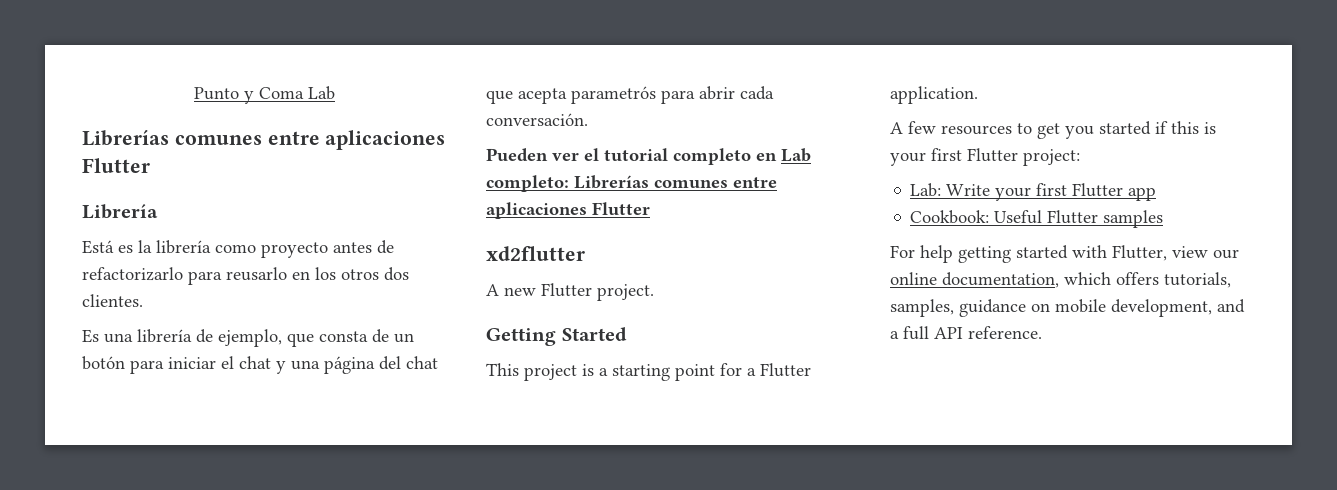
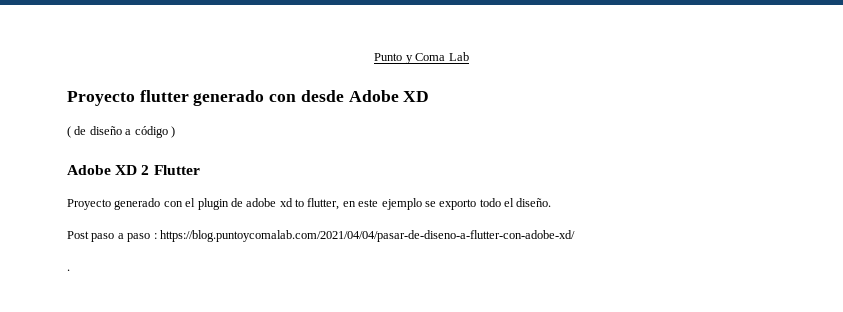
  Punto y Coma Lab
- Librerías comunes entre aplicaciones Flutter
- Librería
- Está es la librería como proyecto antes de refactorizarlo para reusarlo en los otros dos clientes.
- Es una librería de ejemplo, que consta de un botón para iniciar el chat y una página del chat que acepta parametrós para abrir cada conversación.
- Pueden ver el tutorial completo en Lab completo: Librerías comunes entre aplicaciones Flutter
- xd2flutter
- A new Flutter project.
- Getting Started
- This project is a starting point for a Flutter application.
- A few resources to get you started if this is your first Flutter project:
- Lab: Write your first Flutter app
- Cookbook: Useful Flutter samples
- For help getting started with Flutter, view our online documentation, which offers tutorials, samples, guidance on mobile development, and a full API reference.
+ Proyecto flutter generado con desde Adobe XD
+ ( de diseño a código )
+ Adobe XD 2 Flutter
+ Proyecto generado con el plugin de adobe xd to flutter, en este ejemplo se exporto todo el diseño.
+ Post paso a paso : https://blog.puntoycomalab.com/2021/04/04/pasar-de-diseno-a-flutter-con-adobe-xd/
+ .

